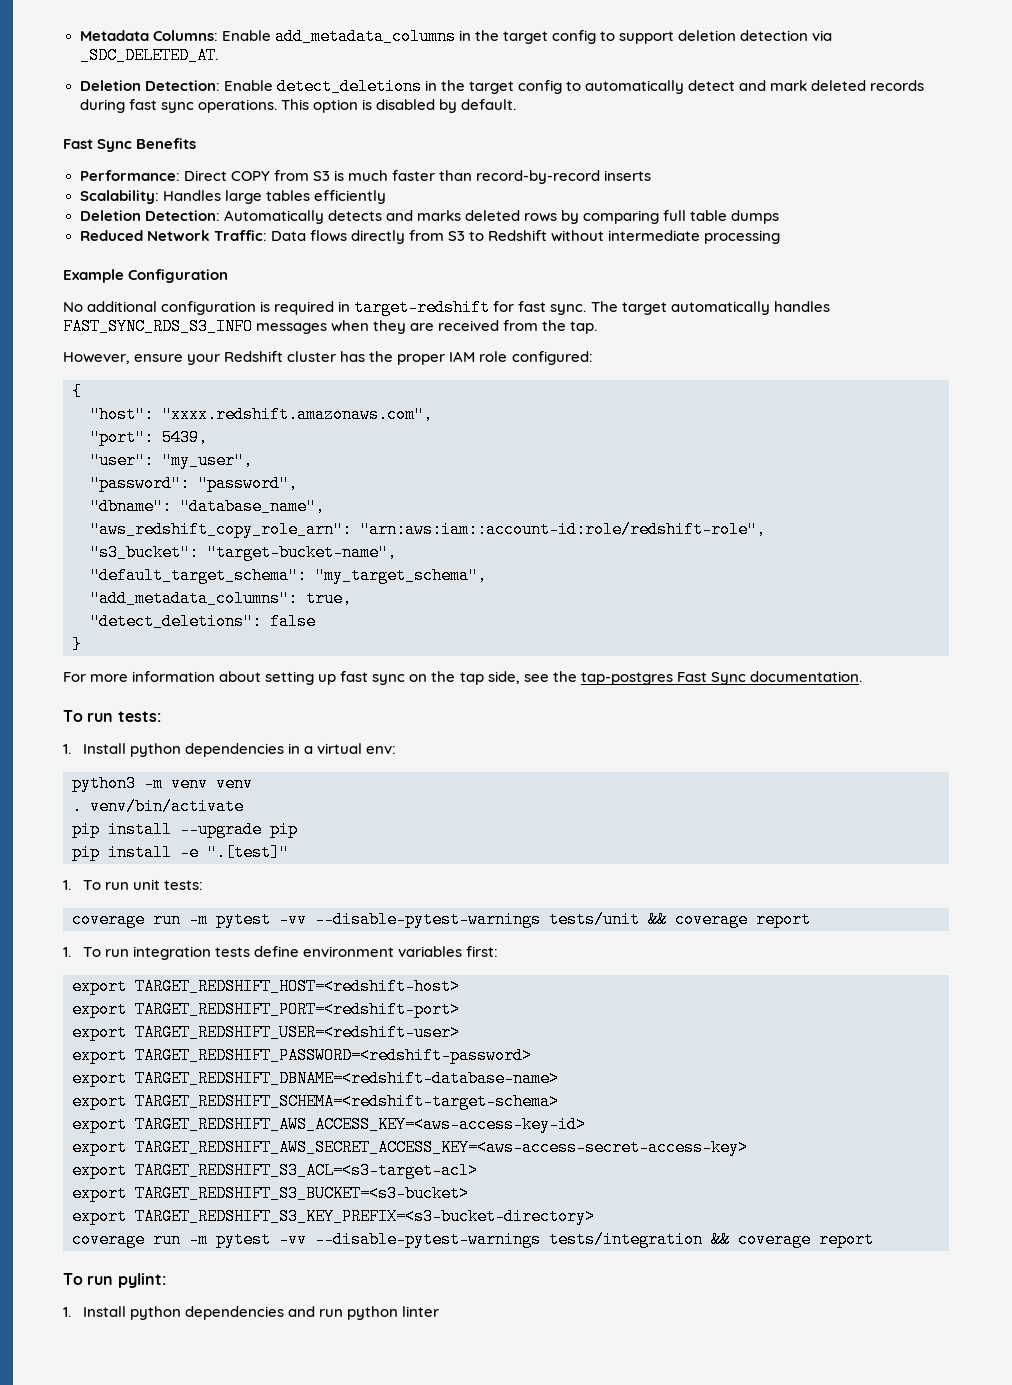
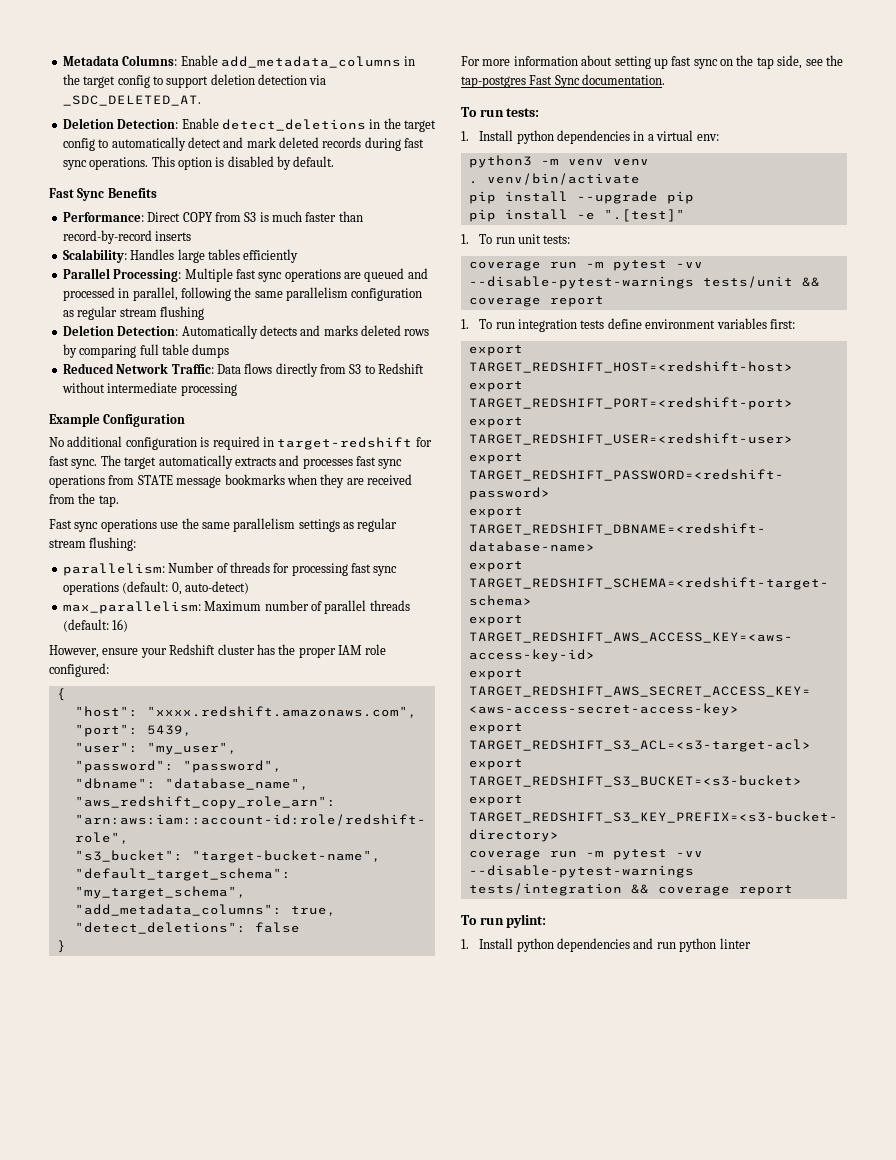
+ Parallel Processing: Multiple fast sync operations are queued and processed in parallel, following the same parallelism configuration as regular stream flushing
- The target automatically handles FAST_SYNC_RDS_S3_INFO messages when they are received from the tap.
+ The target automatically extracts and processes fast sync operations from STATE message bookmarks when they are received from the tap.
+ Fast sync operations use the same parallelism settings as regular stream flushing:
+ parallelism: Number of threads for processing fast sync operations (default: 0, auto-detect)
+ max_parallelism: Maximum number of parallel threads (default: 16)

